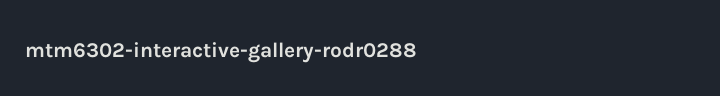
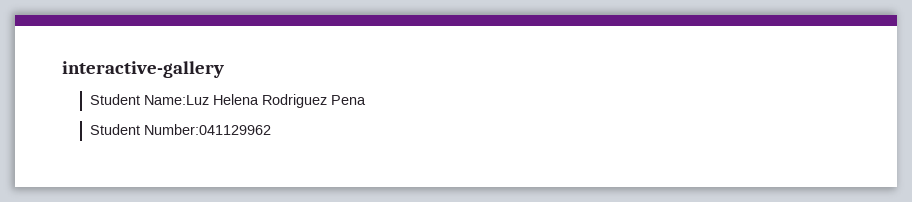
- mtm6302-interactive-gallery-rodr0288
+ interactive-gallery
+ Student Name:Luz Helena Rodriguez Pena
+ Student Number:041129962

